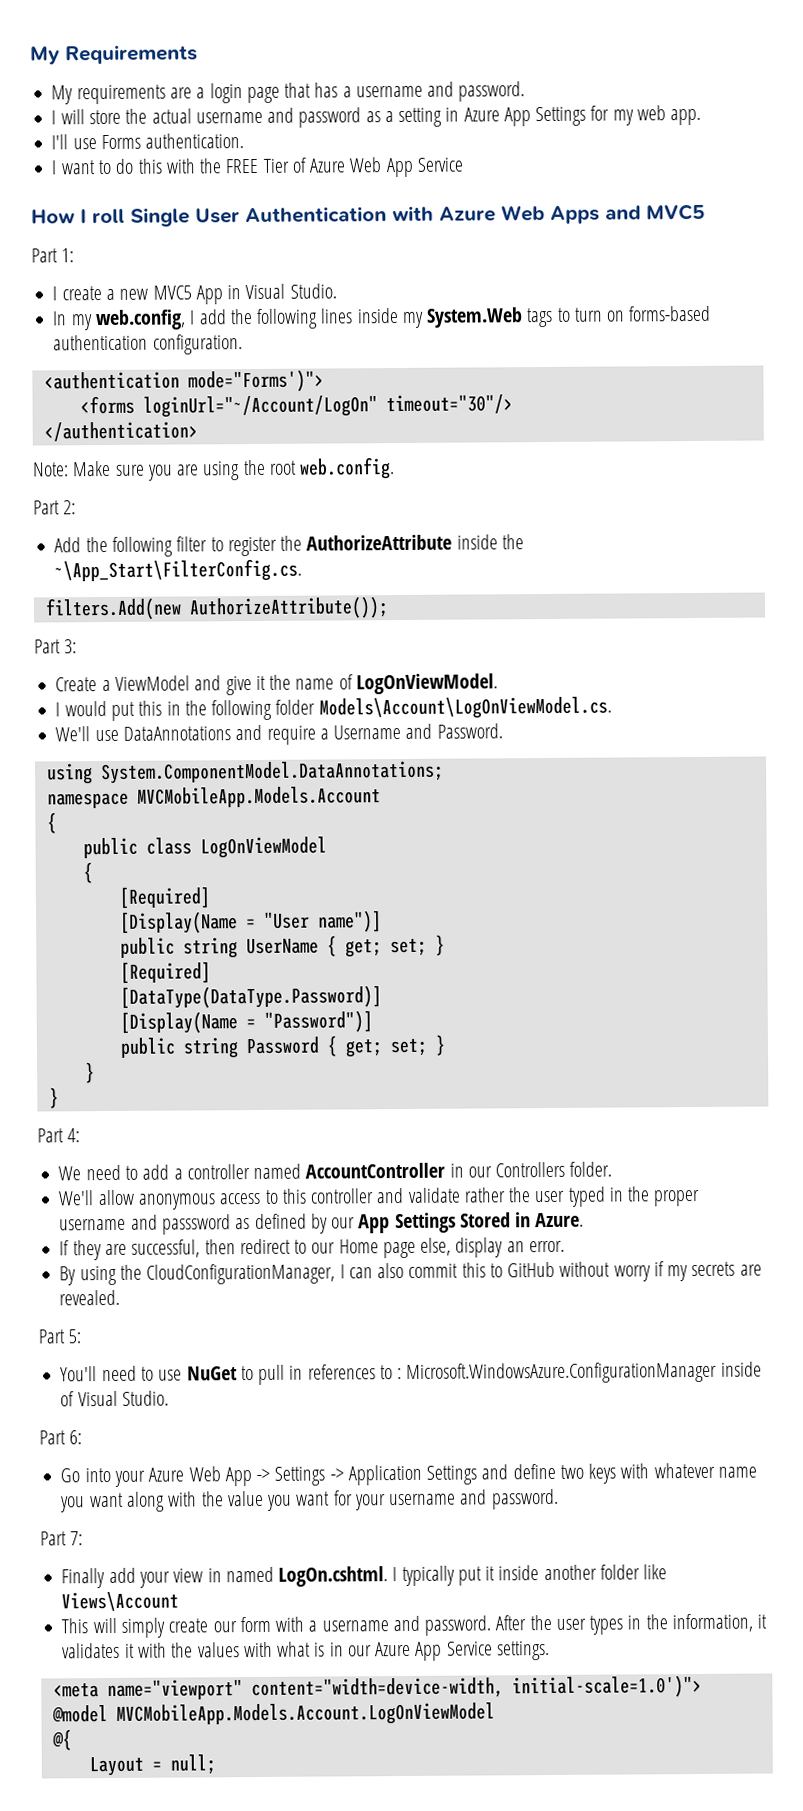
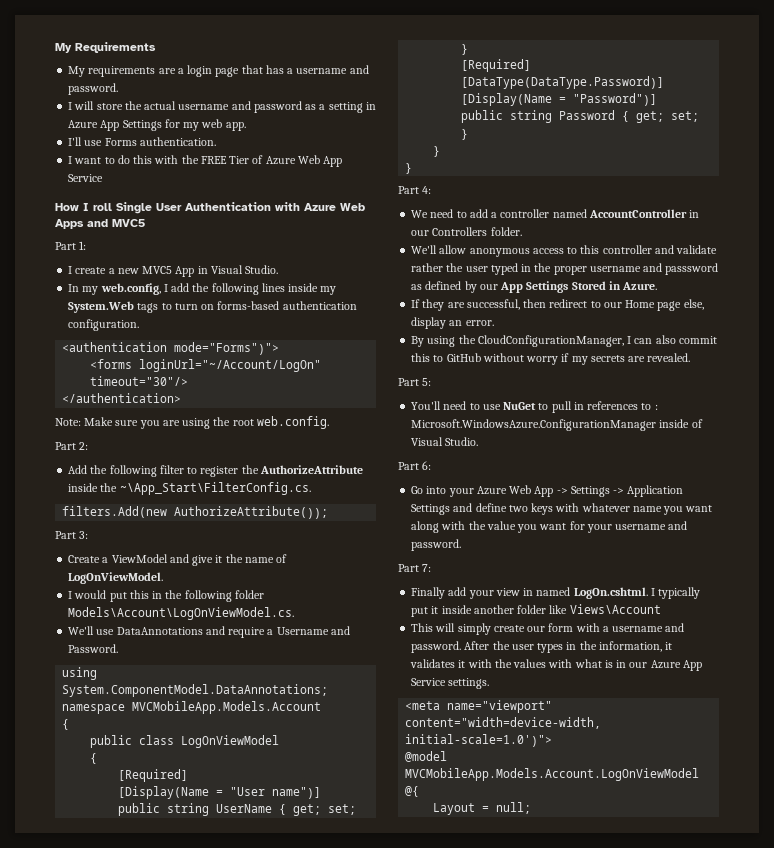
- <authentication mode="Forms')">
+ <authentication mode="Forms")">

